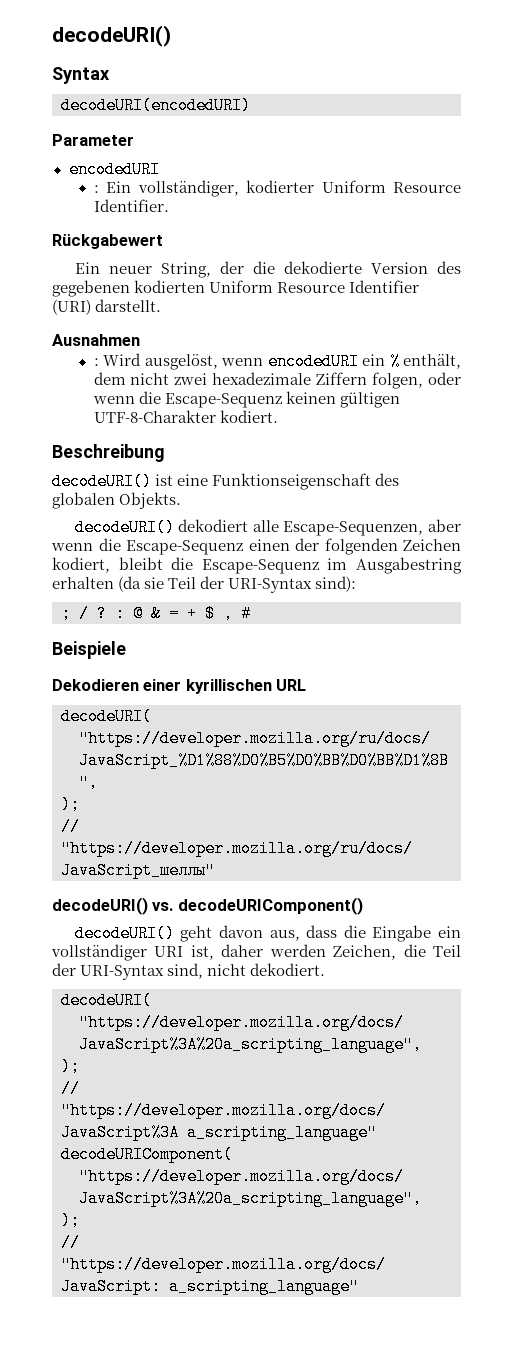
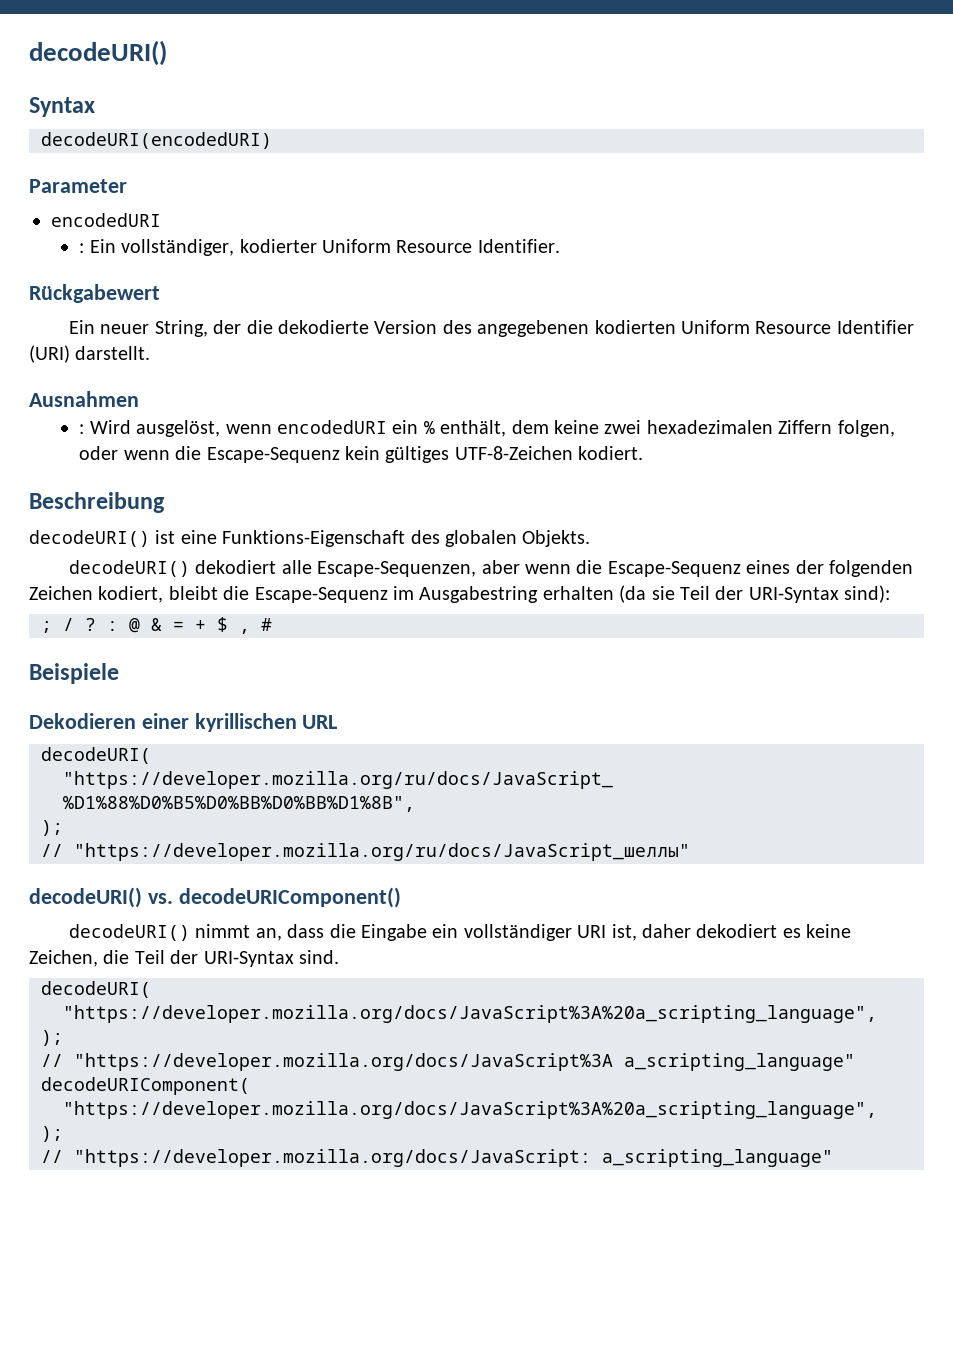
- Ein neuer String, der die dekodierte Version des gegebenen kodierten Uniform Resource Identifier (URI) darstellt.
+ Ein neuer String, der die dekodierte Version des angegebenen kodierten Uniform Resource Identifier (URI) darstellt.
- : Wird ausgelöst, wenn encodedURI ein % enthält, dem nicht zwei hexadezimale Ziffern folgen, oder wenn die Escape-Sequenz keinen gültigen UTF-8-Charakter kodiert.
+ : Wird ausgelöst, wenn encodedURI ein % enthält, dem keine zwei hexadezimalen Ziffern folgen, oder wenn die Escape-Sequenz kein gültiges UTF-8-Zeichen kodiert.
- decodeURI() ist eine Funktionseigenschaft des globalen Objekts.
+ decodeURI() ist eine Funktions-Eigenschaft des globalen Objekts.
- decodeURI() dekodiert alle Escape-Sequenzen, aber wenn die Escape-Sequenz einen der folgenden Zeichen kodiert, bleibt die Escape-Sequenz im Ausgabestring erhalten (da sie Teil der URI-Syntax sind):
+ decodeURI() dekodiert alle Escape-Sequenzen, aber wenn die Escape-Sequenz eines der folgenden Zeichen kodiert, bleibt die Escape-Sequenz im Ausgabestring erhalten (da sie Teil der URI-Syntax sind):
- decodeURI() geht davon aus, dass die Eingabe ein vollständiger URI ist, daher werden Zeichen, die Teil der URI-Syntax sind, nicht dekodiert.
+ decodeURI() nimmt an, dass die Eingabe ein vollständiger URI ist, daher dekodiert es keine Zeichen, die Teil der URI-Syntax sind.

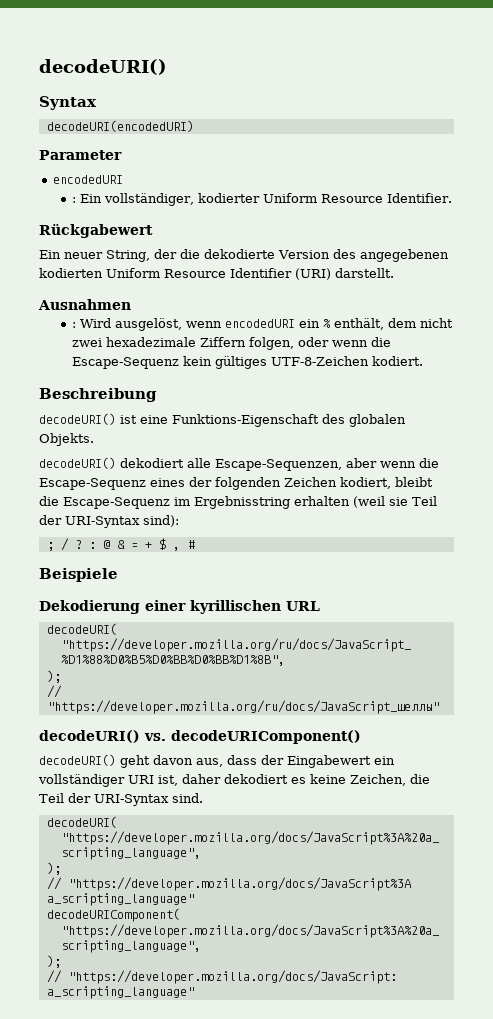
- : Wird ausgelöst, wenn encodedURI ein % enthält, dem keine zwei hexadezimalen Ziffern folgen, oder wenn die Escape-Sequenz kein gültiges UTF-8-Zeichen kodiert.
+ : Wird ausgelöst, wenn encodedURI ein % enthält, dem nicht zwei hexadezimale Ziffern folgen, oder wenn die Escape-Sequenz kein gültiges UTF-8-Zeichen kodiert.
- decodeURI() dekodiert alle Escape-Sequenzen, aber wenn die Escape-Sequenz eines der folgenden Zeichen kodiert, bleibt die Escape-Sequenz im Ausgabestring erhalten (da sie Teil der URI-Syntax sind):
+ decodeURI() dekodiert alle Escape-Sequenzen, aber wenn die Escape-Sequenz eines der folgenden Zeichen kodiert, bleibt die Escape-Sequenz im Ergebnisstring erhalten (weil sie Teil der URI-Syntax sind):
- Dekodieren einer kyrillischen URL
+ Dekodierung einer kyrillischen URL
- decodeURI() nimmt an, dass die Eingabe ein vollständiger URI ist, daher dekodiert es keine Zeichen, die Teil der URI-Syntax sind.
+ decodeURI() geht davon aus, dass der Eingabewert ein vollständiger URI ist, daher dekodiert es keine Zeichen, die Teil der URI-Syntax sind.

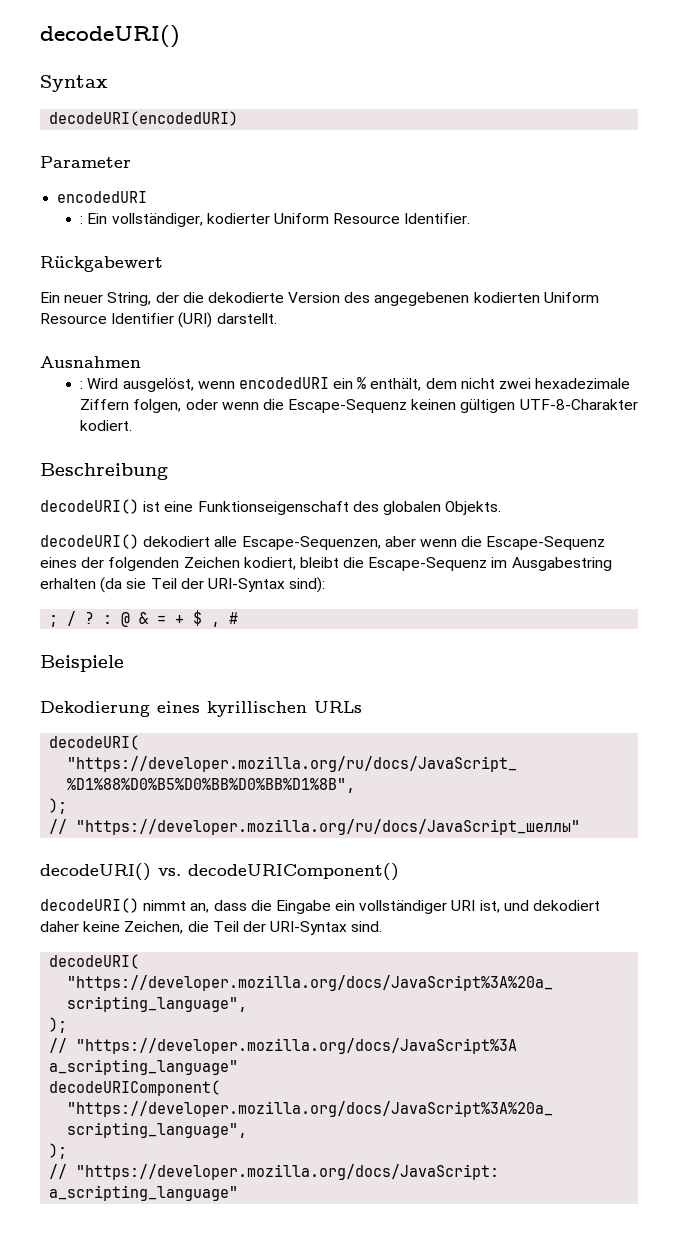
- : Wird ausgelöst, wenn encodedURI ein % enthält, dem nicht zwei hexadezimale Ziffern folgen, oder wenn die Escape-Sequenz kein gültiges UTF-8-Zeichen kodiert.
+ : Wird ausgelöst, wenn encodedURI ein % enthält, dem nicht zwei hexadezimale Ziffern folgen, oder wenn die Escape-Sequenz keinen gültigen UTF-8-Charakter kodiert.
- decodeURI() ist eine Funktions-Eigenschaft des globalen Objekts.
+ decodeURI() ist eine Funktionseigenschaft des globalen Objekts.
- decodeURI() dekodiert alle Escape-Sequenzen, aber wenn die Escape-Sequenz eines der folgenden Zeichen kodiert, bleibt die Escape-Sequenz im Ergebnisstring erhalten (weil sie Teil der URI-Syntax sind):
+ decodeURI() dekodiert alle Escape-Sequenzen, aber wenn die Escape-Sequenz eines der folgenden Zeichen kodiert, bleibt die Escape-Sequenz im Ausgabestring erhalten (da sie Teil der URI-Syntax sind):
- Dekodierung einer kyrillischen URL
+ Dekodierung eines kyrillischen URLs
- decodeURI() geht davon aus, dass der Eingabewert ein vollständiger URI ist, daher dekodiert es keine Zeichen, die Teil der URI-Syntax sind.
+ decodeURI() nimmt an, dass die Eingabe ein vollständiger URI ist, und dekodiert daher keine Zeichen, die Teil der URI-Syntax sind.

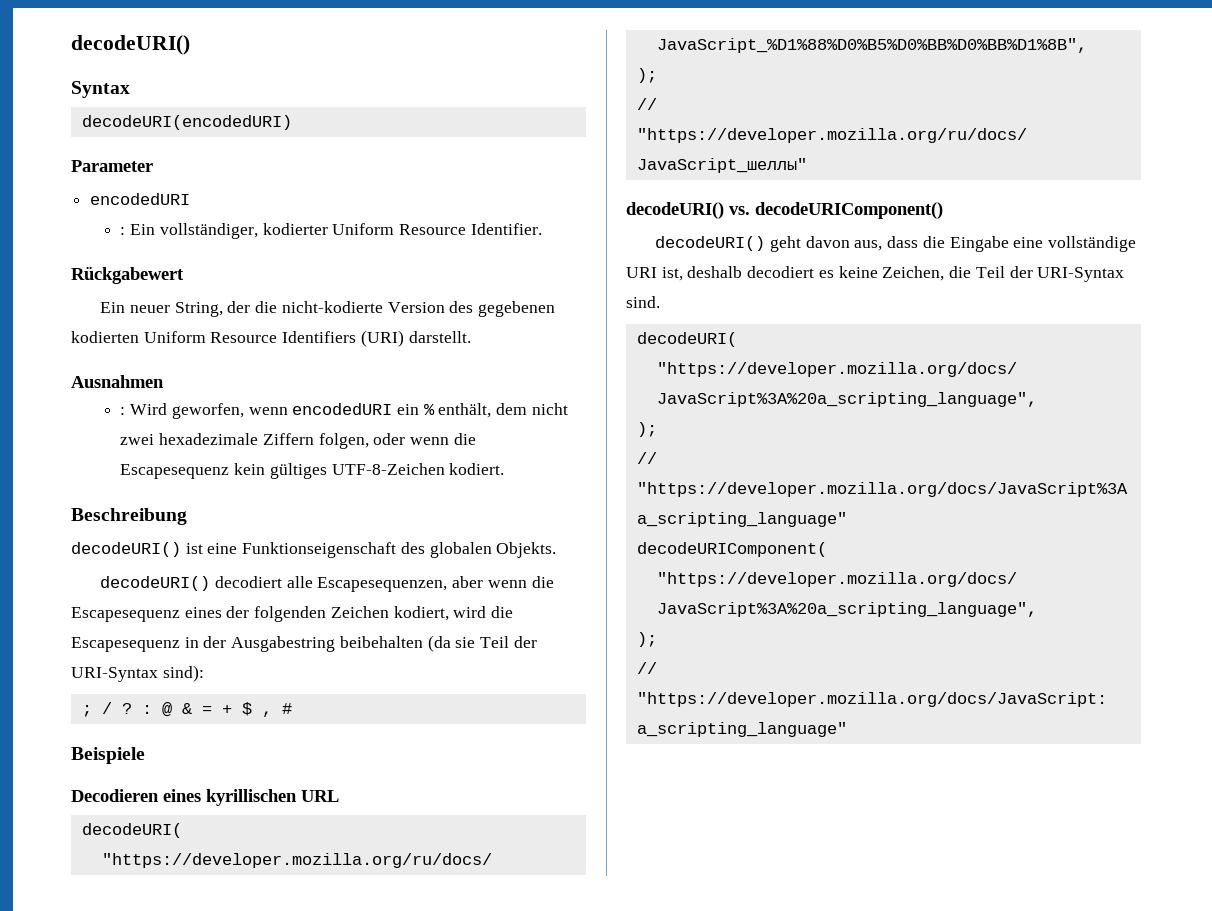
- Ein neuer String, der die dekodierte Version des angegebenen kodierten Uniform Resource Identifier (URI) darstellt.
+ Ein neuer String, der die nicht-kodierte Version des gegebenen kodierten Uniform Resource Identifiers (URI) darstellt.
- : Wird ausgelöst, wenn encodedURI ein % enthält, dem nicht zwei hexadezimale Ziffern folgen, oder wenn die Escape-Sequenz keinen gültigen UTF-8-Charakter kodiert.
+ : Wird geworfen, wenn encodedURI ein % enthält, dem nicht zwei hexadezimale Ziffern folgen, oder wenn die Escapesequenz kein gültiges UTF-8-Zeichen kodiert.
- decodeURI() dekodiert alle Escape-Sequenzen, aber wenn die Escape-Sequenz eines der folgenden Zeichen kodiert, bleibt die Escape-Sequenz im Ausgabestring erhalten (da sie Teil der URI-Syntax sind):
+ decodeURI() decodiert alle Escapesequenzen, aber wenn die Escapesequenz eines der folgenden Zeichen kodiert, wird die Escapesequenz in der Ausgabestring beibehalten (da sie Teil der URI-Syntax sind):
- Dekodierung eines kyrillischen URLs
+ Decodieren eines kyrillischen URL
- decodeURI() nimmt an, dass die Eingabe ein vollständiger URI ist, und dekodiert daher keine Zeichen, die Teil der URI-Syntax sind.
+ decodeURI() geht davon aus, dass die Eingabe eine vollständige URI ist, deshalb decodiert es keine Zeichen, die Teil der URI-Syntax sind.

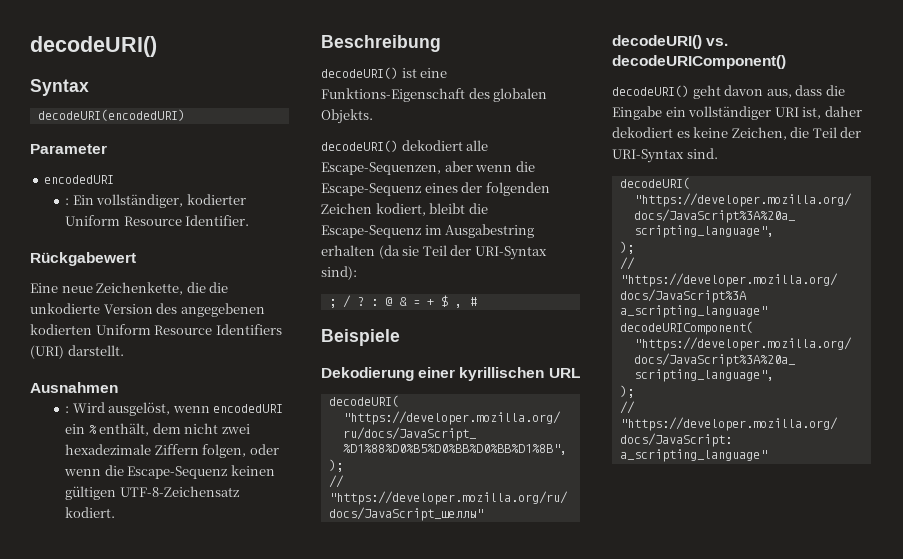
- Ein neuer String, der die nicht-kodierte Version des gegebenen kodierten Uniform Resource Identifiers (URI) darstellt.
+ Eine neue Zeichenkette, die die unkodierte Version des angegebenen kodierten Uniform Resource Identifiers (URI) darstellt.
- : Wird geworfen, wenn encodedURI ein % enthält, dem nicht zwei hexadezimale Ziffern folgen, oder wenn die Escapesequenz kein gültiges UTF-8-Zeichen kodiert.
+ : Wird ausgelöst, wenn encodedURI ein % enthält, dem nicht zwei hexadezimale Ziffern folgen, oder wenn die Escape-Sequenz keinen gültigen UTF-8-Zeichensatz kodiert.
- decodeURI() ist eine Funktionseigenschaft des globalen Objekts.
+ decodeURI() ist eine Funktions-Eigenschaft des globalen Objekts.
- decodeURI() decodiert alle Escapesequenzen, aber wenn die Escapesequenz eines der folgenden Zeichen kodiert, wird die Escapesequenz in der Ausgabestring beibehalten (da sie Teil der URI-Syntax sind):
+ decodeURI() dekodiert alle Escape-Sequenzen, aber wenn die Escape-Sequenz eines der folgenden Zeichen kodiert, bleibt die Escape-Sequenz im Ausgabestring erhalten (da sie Teil der URI-Syntax sind):
- Decodieren eines kyrillischen URL
+ Dekodierung einer kyrillischen URL
- decodeURI() geht davon aus, dass die Eingabe eine vollständige URI ist, deshalb decodiert es keine Zeichen, die Teil der URI-Syntax sind.
+ decodeURI() geht davon aus, dass die Eingabe ein vollständiger URI ist, daher dekodiert es keine Zeichen, die Teil der URI-Syntax sind.

